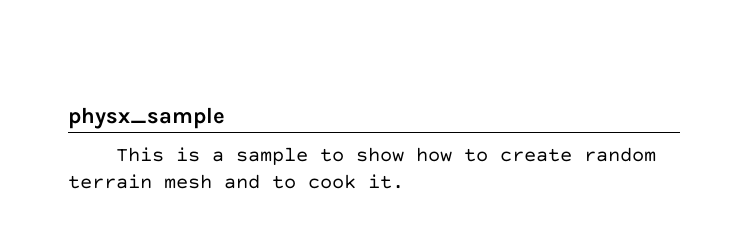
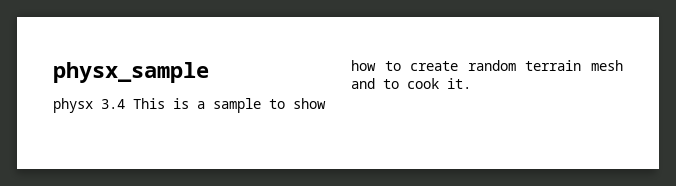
- This is a sample to show how to create random terrain mesh and to cook it.
+ physx 3.4 This is a sample to show how to create random terrain mesh and to cook it.

